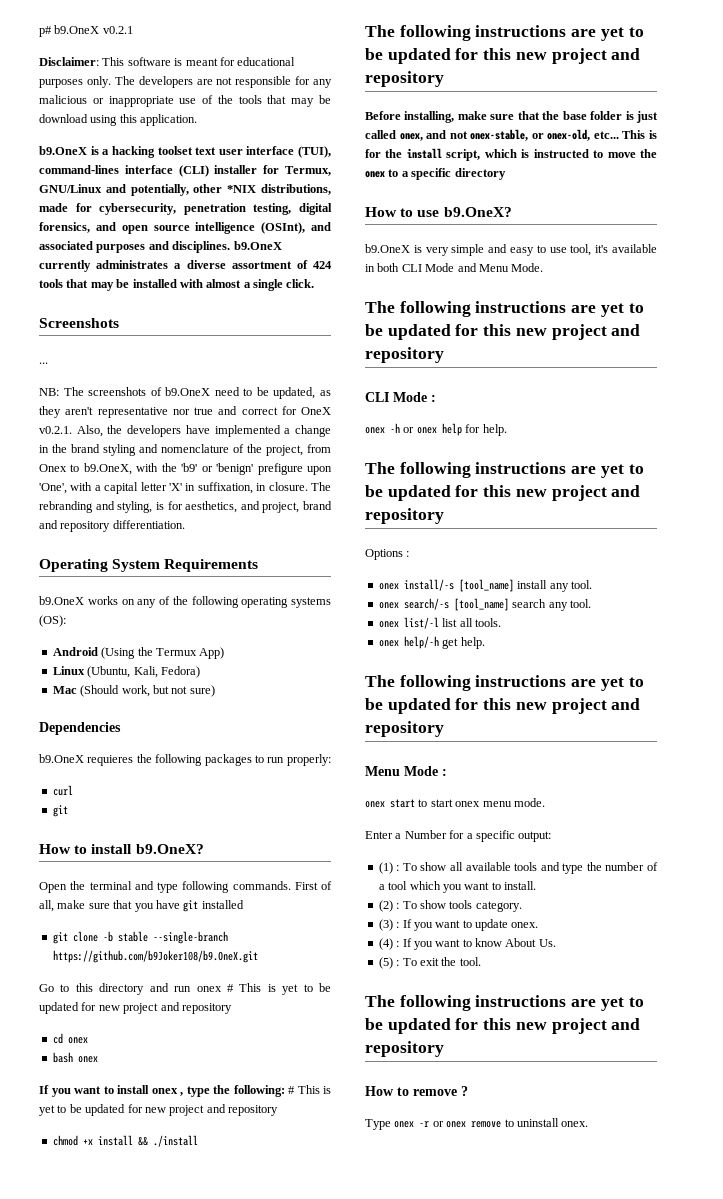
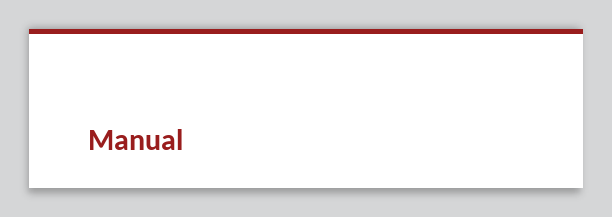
- p# b9.OneX v0.2.1
- Disclaimer: This software is meant for educational purposes only. The developers are not responsible for any malicious or inappropriate use of the tools that may be download using this application.
- b9.OneX is a hacking toolset text user interface (TUI), command-lines interface (CLI) installer for Termux, GNU/Linux and potentially, other *NIX distributions, made for cybersecurity, penetration testing, digital forensics, and open source intelligence (OSInt), and associated purposes and disciplines. b9.OneX currently administrates a diverse assortment of 424 tools that may be installed with almost a single click.
- Screenshots
- ...
- NB: The screenshots of b9.OneX need to be updated, as they aren't representative nor true and correct for OneX v0.2.1. Also, the developers have implemented a change in the brand styling and nomenclature of the project, from Onex to b9.OneX, with the 'b9' or 'benign' prefigure upon 'One', with a capital letter 'X' in suffixation, in closure. The rebranding and styling, is for aesthetics, and project, brand and repository differentiation.
- Operating System Requirements
- b9.OneX works on any of the following operating systems (OS):
- Android (Using the Termux App)
- Linux (Ubuntu, Kali, Fedora)
- Mac (Should work, but not sure)
- Dependencies
- b9.OneX requieres the following packages to run properly:
- curl
- git
- How to install b9.OneX?
- Open the terminal and type following commands. First of all, make sure that you have git installed
- git clone -b stable --single-branch https://github.com/b9Joker108/b9.OneX.git
- Go to this directory and run onex # This is yet to be updated for new project and repository
- cd onex
- bash onex
- If you want to install onex , type the following: # This is yet to be updated for new project and repository
- chmod +x install && ./install
- The following instructions are yet to be updated for this new project and repository
- Before installing, make sure that the base folder is just called onex, and not onex-stable, or onex-old, etc... This is for the install script, which is instructed to move the onex to a specific directory
- How to use b9.OneX?
- b9.OneX is very simple and easy to use tool, it's available in both CLI Mode and Menu Mode.
- The following instructions are yet to be updated for this new project and repository
- CLI Mode :
- onex -h or onex help for help.
- The following instructions are yet to be updated for this new project and repository
- Options :
- onex install/-s [tool_name] install any tool.
- onex search/-s [tool_name] search any tool.
- onex list/-l list all tools.
- onex help/-h get help.
- The following instructions are yet to be updated for this new project and repository
- Menu Mode :
- onex start to start onex menu mode.
- Enter a Number for a specific output:
- (1) : To show all available tools and type the number of a tool which you want to install.
- (2) : To show tools category.
- (3) : If you want to update onex.
- (4) : If you want to know About Us.
- (5) : To exit the tool.
- The following instructions are yet to be updated for this new project and repository
- How to remove ?
- Type onex -r or onex remove to uninstall onex.
+ Manual

